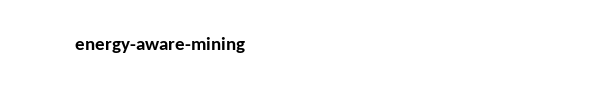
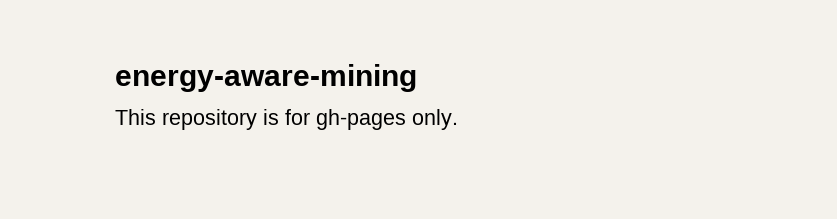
+ This repository is for gh-pages only.

